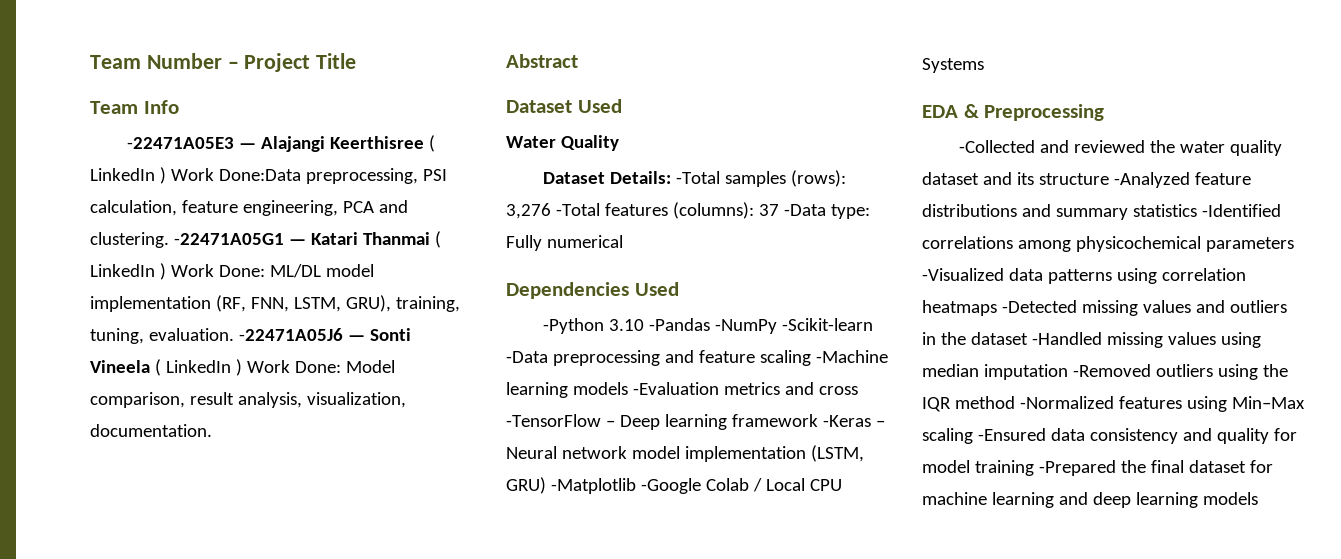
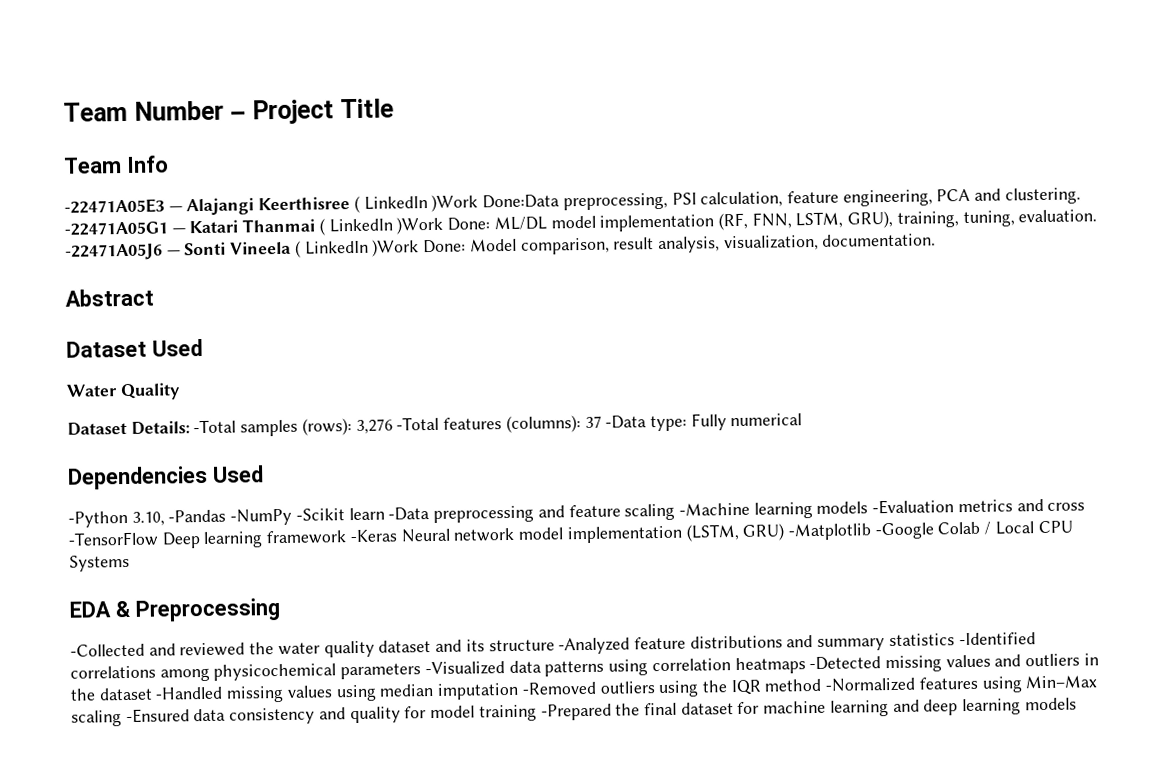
- -22471A05E3 — Alajangi Keerthisree ( LinkedIn ) Work Done:Data preprocessing, PSI calculation, feature engineering, PCA and clustering.
+ -22471A05E3 — Alajangi Keerthisree ( LinkedIn )Work Done:Data preprocessing, PSI calculation, feature engineering, PCA and clustering.
- -22471A05G1 — Katari Thanmai ( LinkedIn ) Work Done: ML/DL model implementation (RF, FNN, LSTM, GRU), training, tuning, evaluation.
+ -22471A05G1 — Katari Thanmai ( LinkedIn )Work Done: ML/DL model implementation (RF, FNN, LSTM, GRU), training, tuning, evaluation.
- -22471A05J6 — Sonti Vineela ( LinkedIn ) Work Done: Model comparison, result analysis, visualization, documentation.
+ -22471A05J6 — Sonti Vineela ( LinkedIn )Work Done: Model comparison, result analysis, visualization, documentation.
- -Python 3.10 -Pandas -NumPy -Scikit-learn -Data preprocessing and feature scaling -Machine learning models -Evaluation metrics and cross -TensorFlow – Deep learning framework -Keras – Neural network model implementation (LSTM, GRU) -Matplotlib -Google Colab / Local CPU Systems
+ -Python 3.10, -Pandas -NumPy -Scikit learn -Data preprocessing and feature scaling -Machine learning models -Evaluation metrics and cross -TensorFlow Deep learning framework -Keras Neural network model implementation (LSTM, GRU) -Matplotlib -Google Colab / Local CPU Systems

